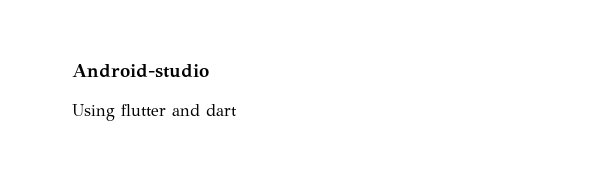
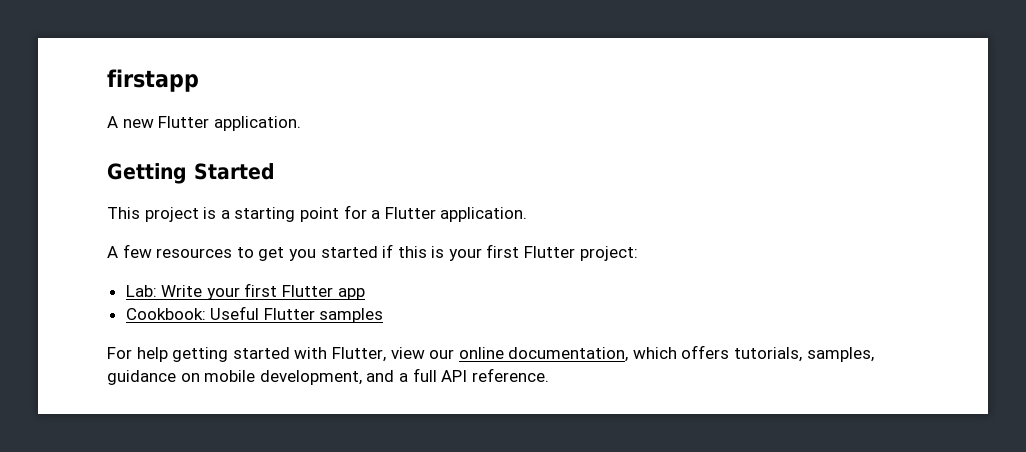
- Android-studio
- Using flutter and dart
+ firstapp
+ A new Flutter application.
+ Getting Started
+ This project is a starting point for a Flutter application.
+ A few resources to get you started if this is your first Flutter project:
+ Lab: Write your first Flutter app
+ Cookbook: Useful Flutter samples
+ For help getting started with Flutter, view our online documentation, which offers tutorials, samples, guidance on mobile development, and a full API reference.

